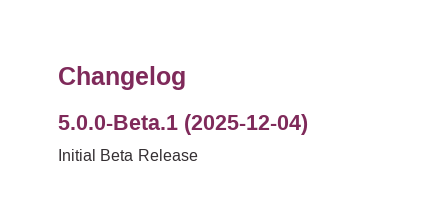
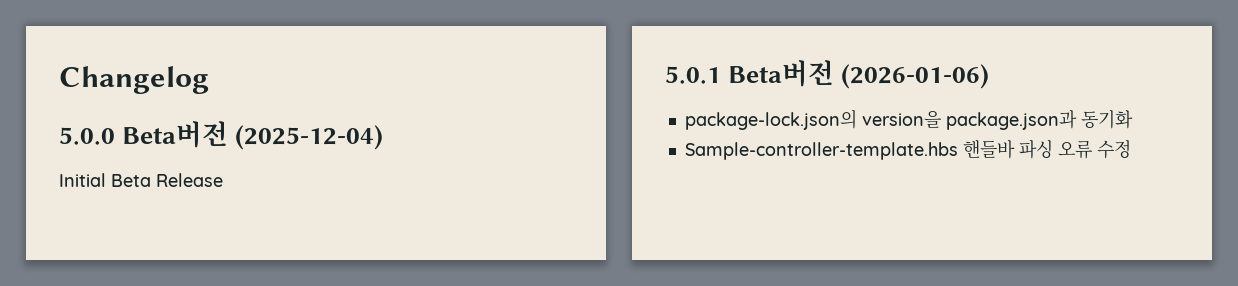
- 5.0.0-Beta.1 (2025-12-04)
+ 5.0.0 Beta버전 (2025-12-04)
+ 5.0.1 Beta버전 (2026-01-06)
+ package-lock.json의 version을 package.json과 동기화
+ Sample-controller-template.hbs 핸들바 파싱 오류 수정

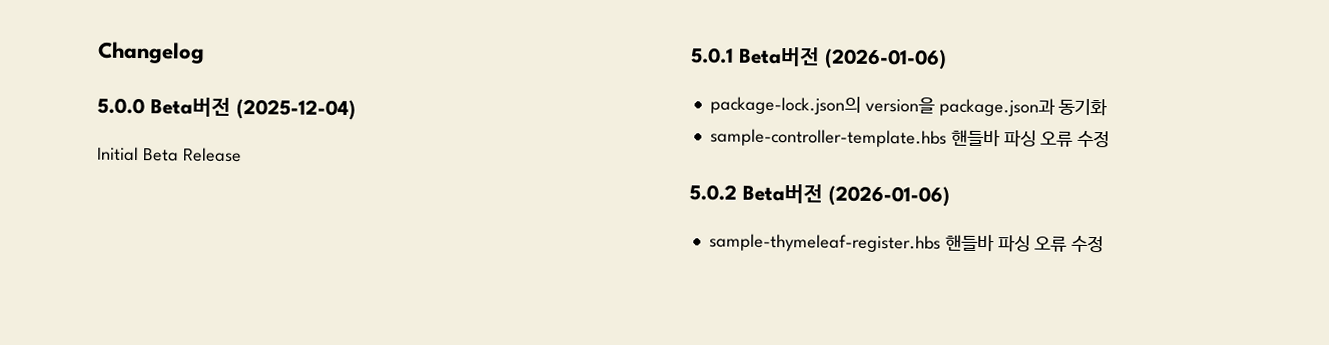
- Sample-controller-template.hbs 핸들바 파싱 오류 수정
+ sample-controller-template.hbs 핸들바 파싱 오류 수정
+ 5.0.2 Beta버전 (2026-01-06)
+ sample-thymeleaf-register.hbs 핸들바 파싱 오류 수정

